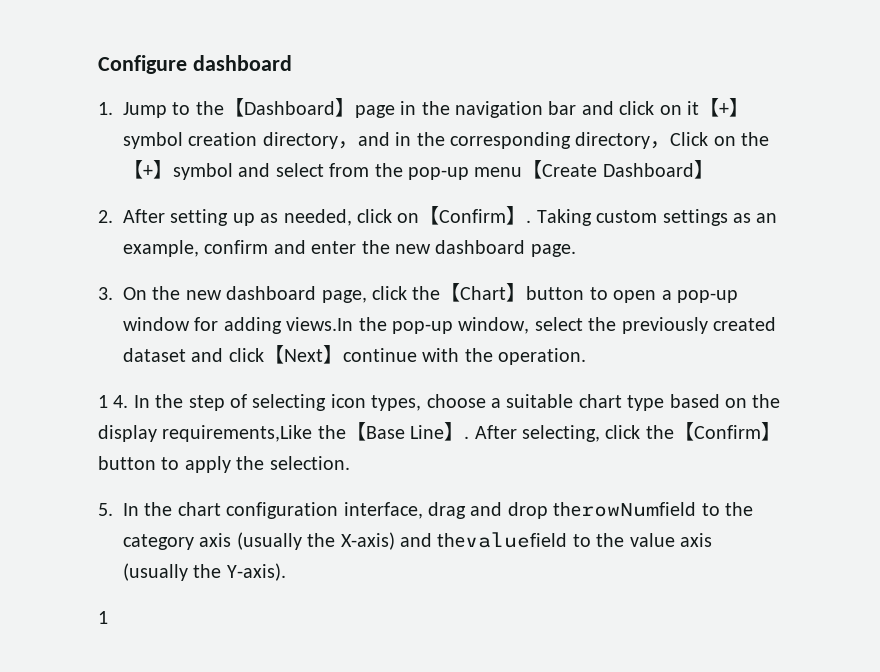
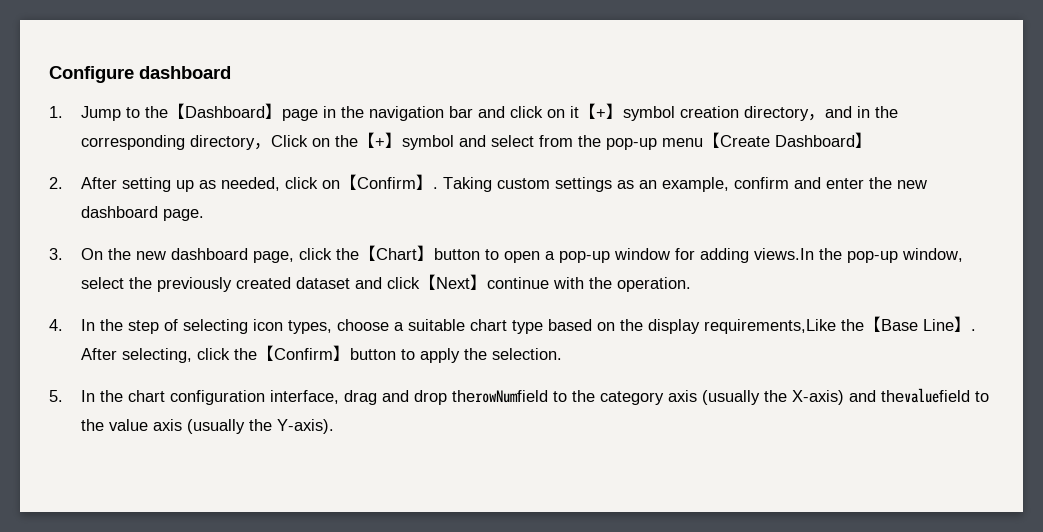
- 1 4. In the step of selecting icon types, choose a suitable chart type based on the display requirements,Like the【Base Line】.
+ 4. In the step of selecting icon types, choose a suitable chart type based on the display requirements,Like the【Base Line】.
  5. In the chart configuration interface, drag and drop therowNumfield to the category axis (usually the X-axis) and thevaluefield to the value axis (usually the Y-axis).
- 1

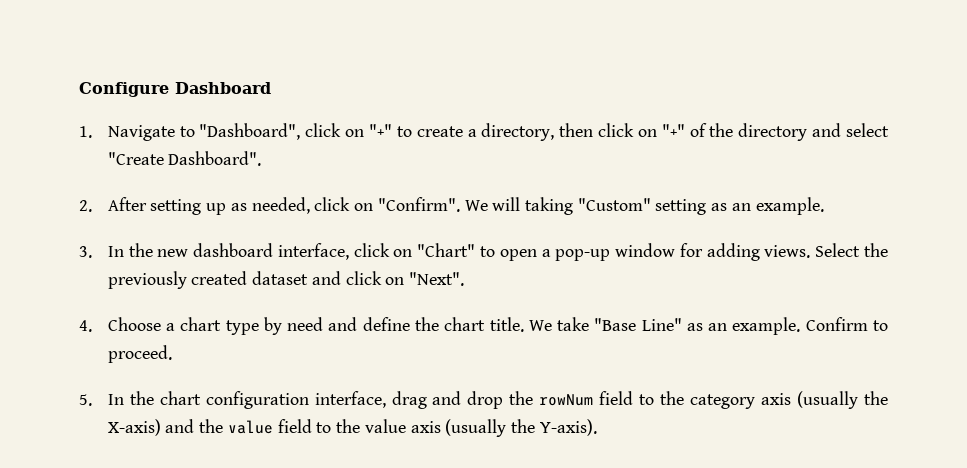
- Configure dashboard
+ Configure Dashboard
- 1. Jump to the【Dashboard】page in the navigation bar and click on it【+】symbol creation directory，and in the corresponding directory，Click on the【+】symbol and select from the pop-up menu【Create Dashboard】
+ 1. Navigate to "Dashboard", click on "+" to create a directory, then click on "+" of the directory and select "Create Dashboard".
- 2. After setting up as needed, click on【Confirm】. Taking custom settings as an example, confirm and enter the new dashboard page.
- 3. On the new dashboard page, click the【Chart】button to open a pop-up window for adding views.In the pop-up window, select the previously created dataset and click【Next】continue with the operation.
- 4. In the step of selecting icon types, choose a suitable chart type based on the display requirements,Like the【Base Line】. After selecting, click the【Confirm】button to apply the selection.
+ 2. After setting up as needed, click on "Confirm". We will taking "Custom" setting as an example.
+ 3. In the new dashboard interface, click on "Chart" to open a pop-up window for adding views. Select the previously created dataset and click on "Next".
+ 4. Choose a chart type by need and define the chart title. We take "Base Line" as an example. Confirm to proceed.
- 5. In the chart configuration interface, drag and drop therowNumfield to the category axis (usually the X-axis) and thevaluefield to the value axis (usually the Y-axis).
+ 5. In the chart configuration interface, drag and drop the rowNum field to the category axis (usually the X-axis) and the value field to the value axis (usually the Y-axis).

